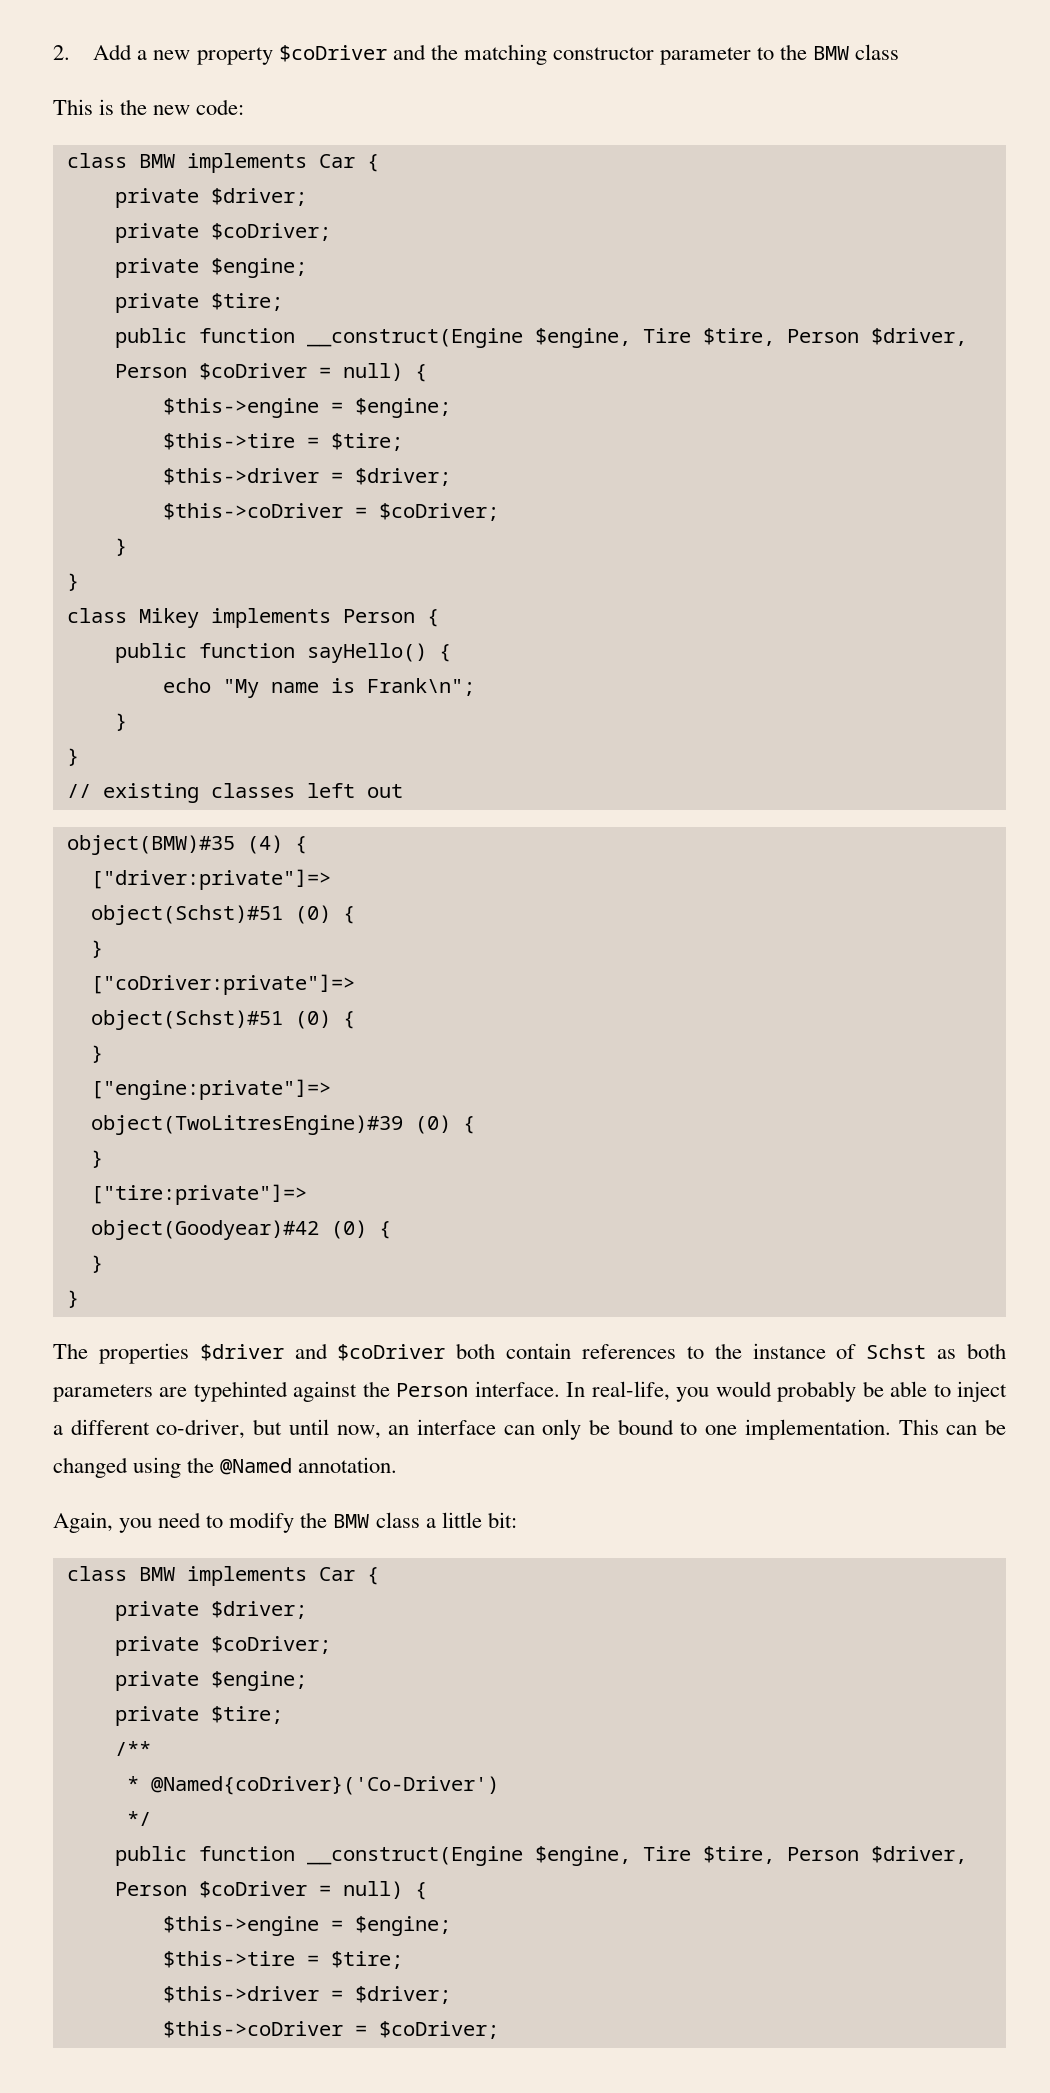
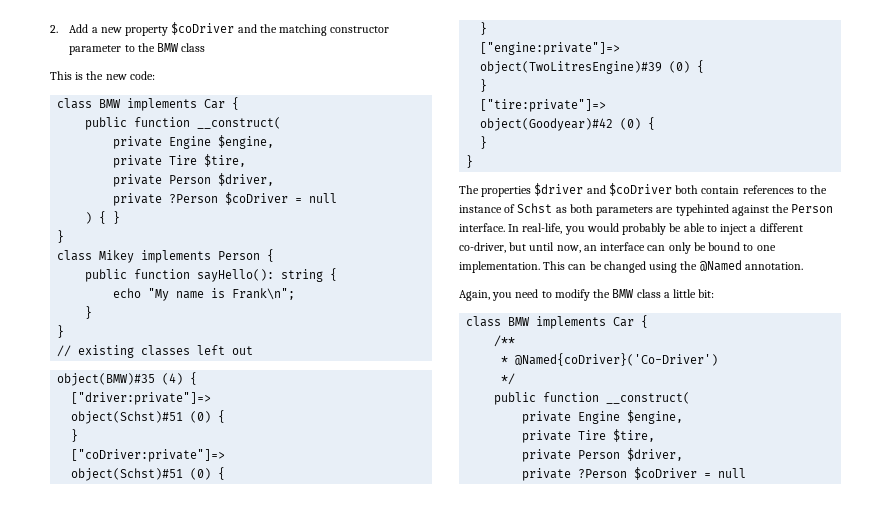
  This is the new code:
  class BMW implements Car {
- private $driver;
- private $coDriver;
- private $engine;
- private $tire;
- public function __construct(Engine $engine, Tire $tire, Person $driver, Person $coDriver = null) {
- $this->engine = $engine;
- $this->tire = $tire;
- $this->driver = $driver;
- $this->coDriver = $coDriver;
- }
+ public function __construct(
+ private Engine $engine,
+ private Tire $tire,
+ private Person $driver,
+ private ?Person $coDriver = null
+ ) { }
- public function sayHello() {
+ public function sayHello(): string {
  Again, you need to modify the BMW class a little bit:
  class BMW implements Car {
- private $driver;
- private $coDriver;
- private $engine;
- private $tire;
  */
- public function __construct(Engine $engine, Tire $tire, Person $driver, Person $coDriver = null) {
- $this->engine = $engine;
- $this->tire = $tire;
- $this->driver = $driver;
- $this->coDriver = $coDriver;
+ public function __construct(
+ private Engine $engine,
+ private Tire $tire,
+ private Person $driver,
+ private ?Person $coDriver = null

